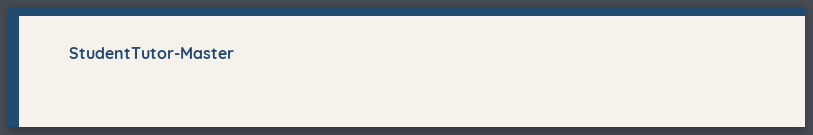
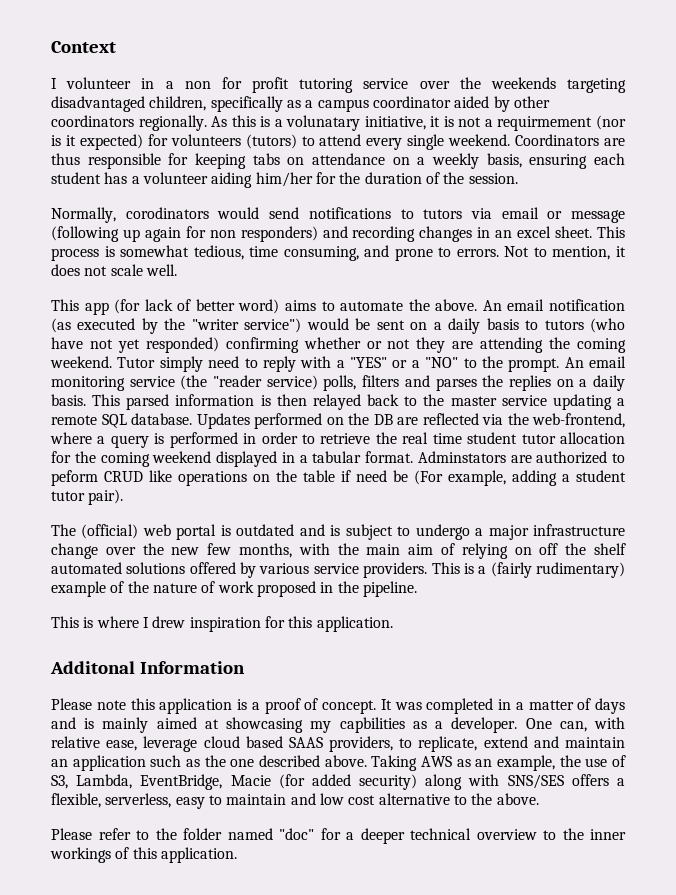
- StudentTutor-Master
+ Context
+ I volunteer in a non for profit tutoring service over the weekends targeting disadvantaged children, specifically as a campus coordinator aided by other coordinators regionally. As this is a volunatary initiative, it is not a requirmement (nor is it expected) for volunteers (tutors) to attend every single weekend. Coordinators are thus responsible for keeping tabs on attendance on a weekly basis, ensuring each student has a volunteer aiding him/her for the duration of the session.
+ Normally, corodinators would send notifications to tutors via email or message (following up again for non responders) and recording changes in an excel sheet. This process is somewhat tedious, time consuming, and prone to errors. Not to mention, it does not scale well.
+ This app (for lack of better word) aims to automate the above. An email notification (as executed by the "writer service") would be sent on a daily basis to tutors (who have not yet responded) confirming whether or not they are attending the coming weekend. Tutor simply need to reply with a "YES" or a "NO" to the prompt. An email monitoring service (the "reader service) polls, filters and parses the replies on a daily basis. This parsed information is then relayed back to the master service updating a remote SQL database. Updates performed on the DB are reflected via the web-frontend, where a query is performed in order to retrieve the real time student tutor allocation for the coming weekend displayed in a tabular format. Adminstators are authorized to peform CRUD like operations on the table if need be (For example, adding a student tutor pair).
+ The (official) web portal is outdated and is subject to undergo a major infrastructure change over the new few months, with the main aim of relying on off the shelf automated solutions offered by various service providers. This is a (fairly rudimentary) example of the nature of work proposed in the pipeline.
+ This is where I drew inspiration for this application.
+ Additonal Information
+ Please note this application is a proof of concept. It was completed in a matter of days and is mainly aimed at showcasing my capbilities as a developer. One can, with relative ease, leverage cloud based SAAS providers, to replicate, extend and maintain an application such as the one described above. Taking AWS as an example, the use of S3, Lambda, EventBridge, Macie (for added security) along with SNS/SES offers a flexible, serverless, easy to maintain and low cost alternative to the above.
+ Please refer to the folder named "doc" for a deeper technical overview to the inner workings of this application.

